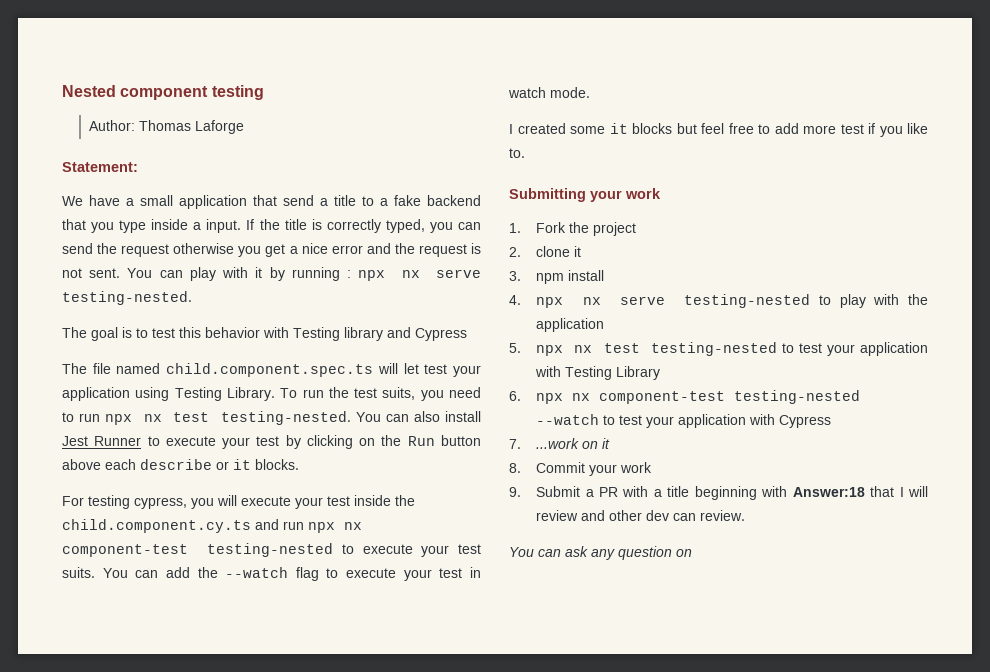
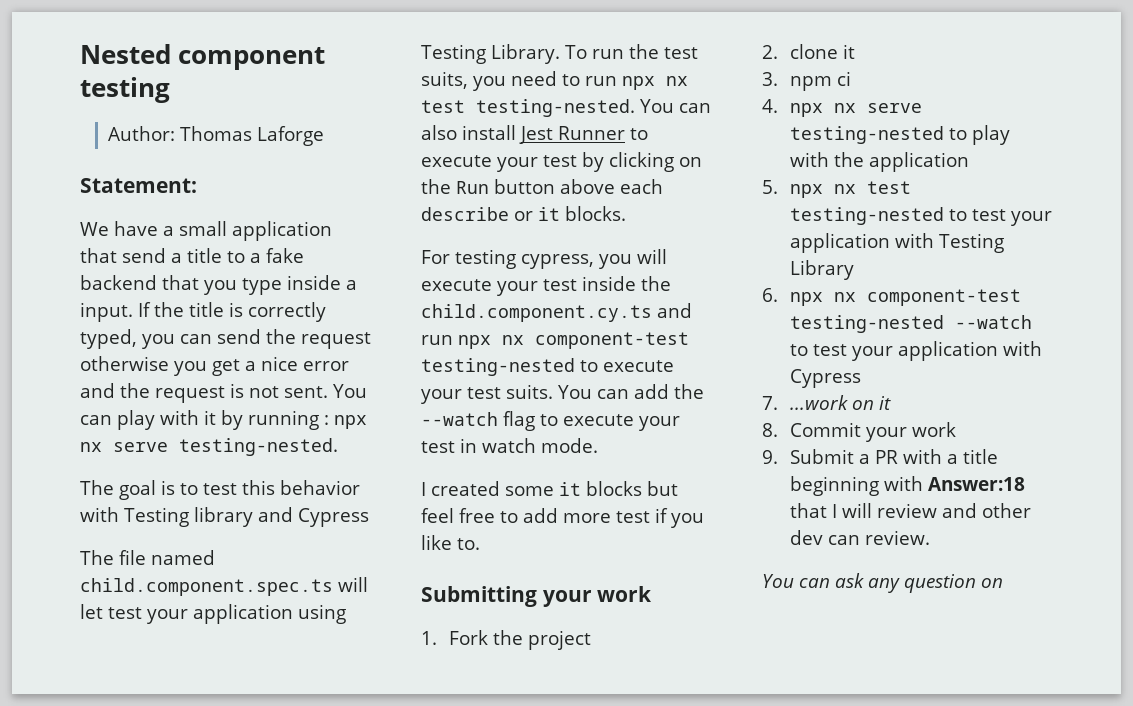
- 3. npm install
+ 3. npm ci

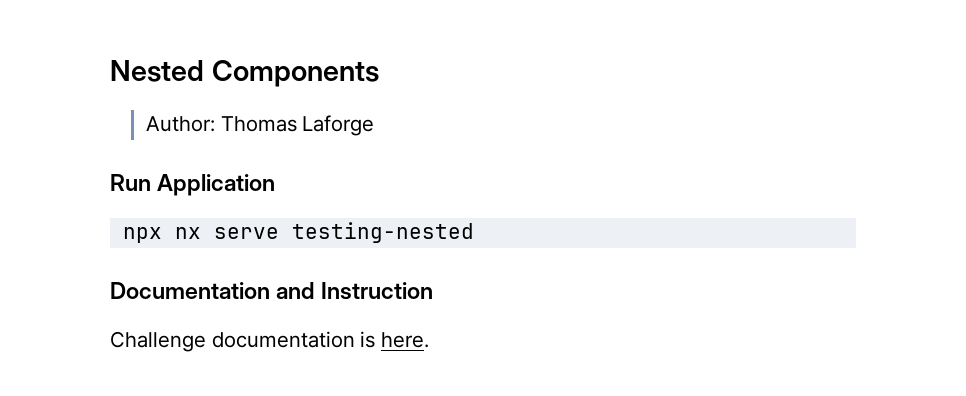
- Nested component testing
+ Nested Components
- Statement:
- We have a small application that send a title to a fake backend that you type inside a input. If the title is correctly typed, you can send the request otherwise you get a nice error and the request is not sent. You can play with it by running : npx nx serve testing-nested.
- The goal is to test this behavior with Testing library and Cypress
- The file named child.component.spec.ts will let test your application using Testing Library. To run the test suits, you need to run npx nx test testing-nested. You can also install Jest Runner to execute your test by clicking on the Run button above each describe or it blocks.
- For testing cypress, you will execute your test inside the child.component.cy.ts and run npx nx component-test testing-nested to execute your test suits. You can add the --watch flag to execute your test in watch mode.
- I created some it blocks but feel free to add more test if you like to.
- Submitting your work
- 1. Fork the project
- 2. clone it
- 3. npm ci
- 4. npx nx serve testing-nested to play with the application
- 5. npx nx test testing-nested to test your application with Testing Library
- 6. npx nx component-test testing-nested --watch to test your application with Cypress
- 7. ...work on it
- 8. Commit your work
- 9. Submit a PR with a title beginning with Answer:18 that I will review and other dev can review.
- You can ask any question on
+ Run Application
+ npx nx serve testing-nested
+ Documentation and Instruction
+ Challenge documentation is here.

